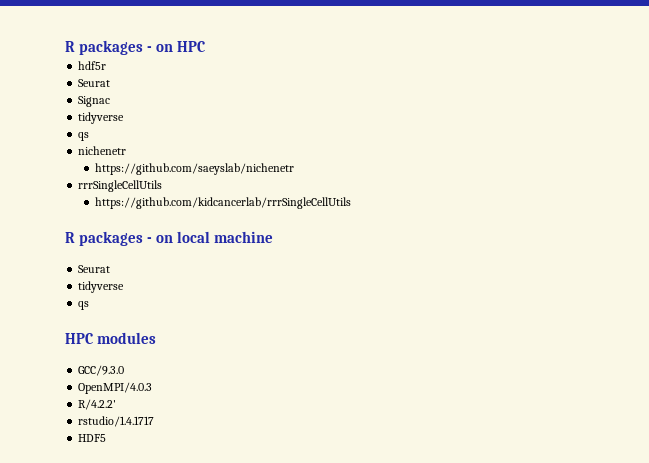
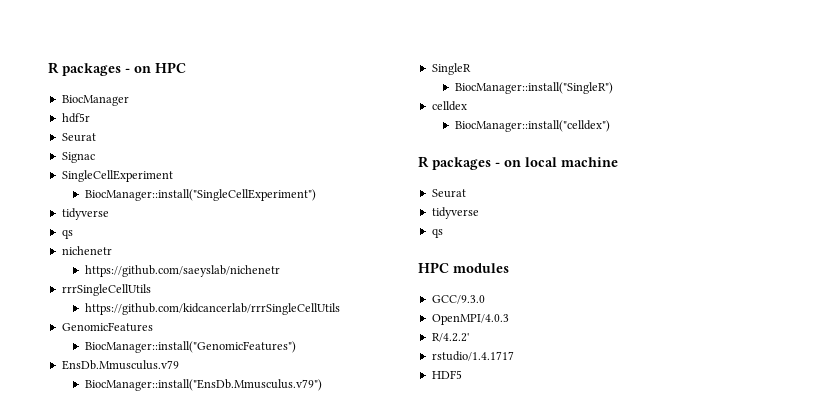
+ BiocManager
+ SingleCellExperiment
+ BiocManager::install("SingleCellExperiment")
+ GenomicFeatures
+ BiocManager::install("GenomicFeatures")
+ EnsDb.Mmusculus.v79
+ BiocManager::install("EnsDb.Mmusculus.v79")
+ SingleR
+ BiocManager::install("SingleR")
+ celldex
+ BiocManager::install("celldex")

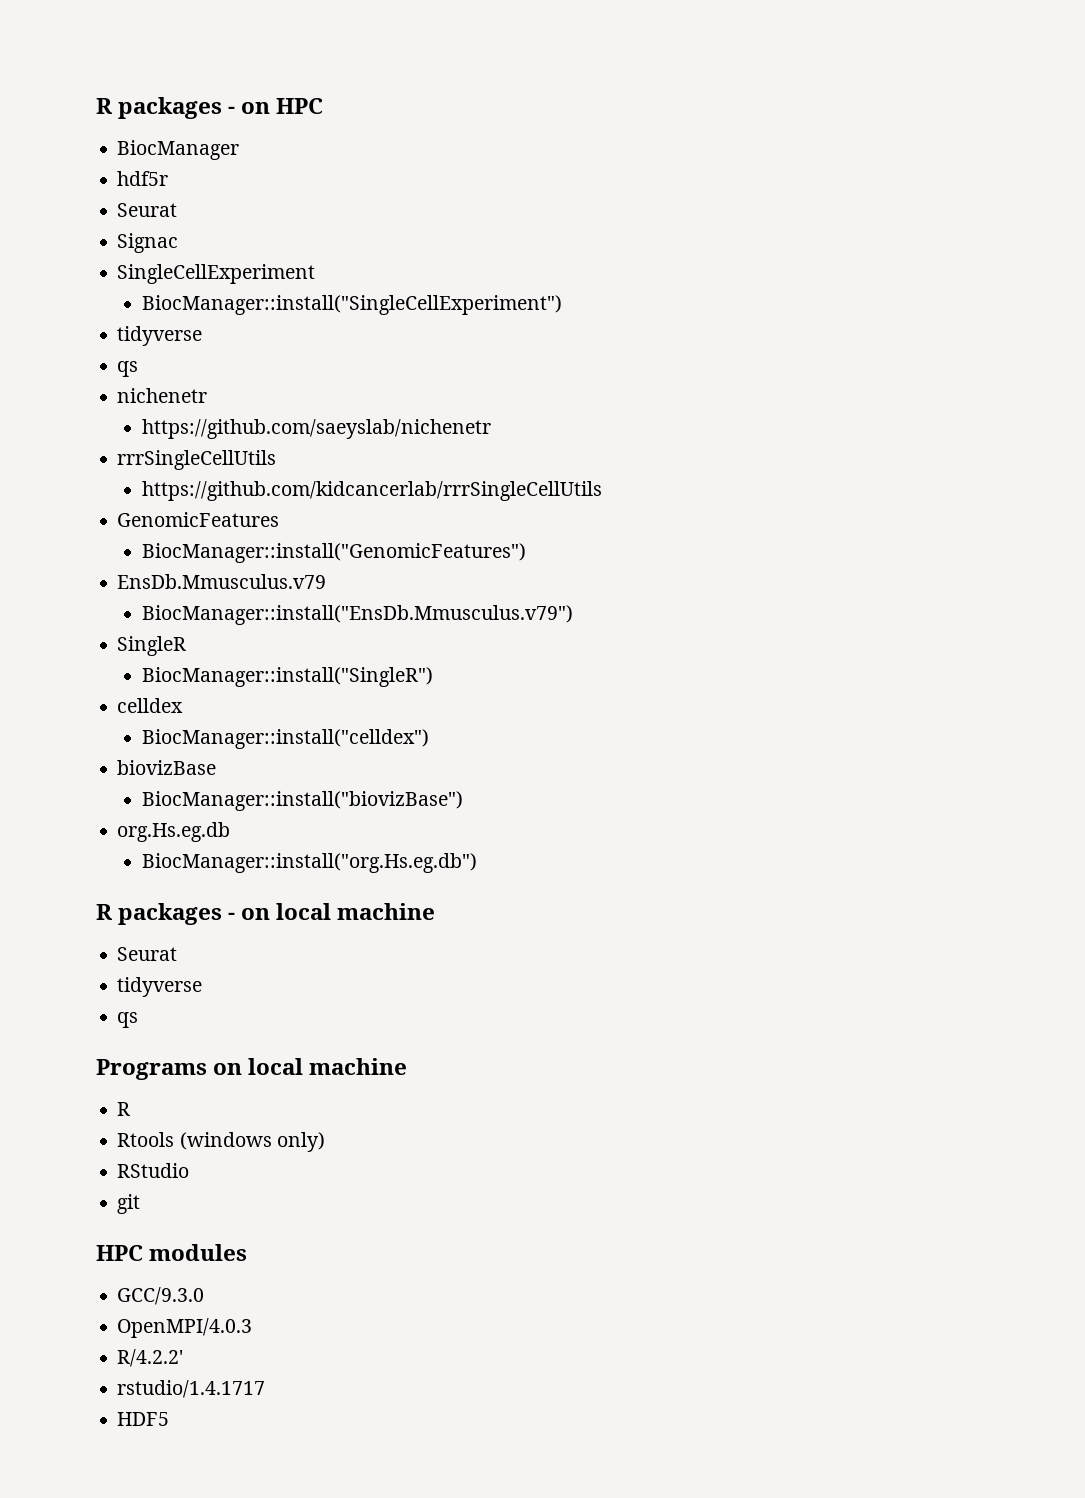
+ biovizBase
+ BiocManager::install("biovizBase")
+ org.Hs.eg.db
+ BiocManager::install("org.Hs.eg.db")
+ Programs on local machine
+ R
+ Rtools (windows only)
+ RStudio
+ git

